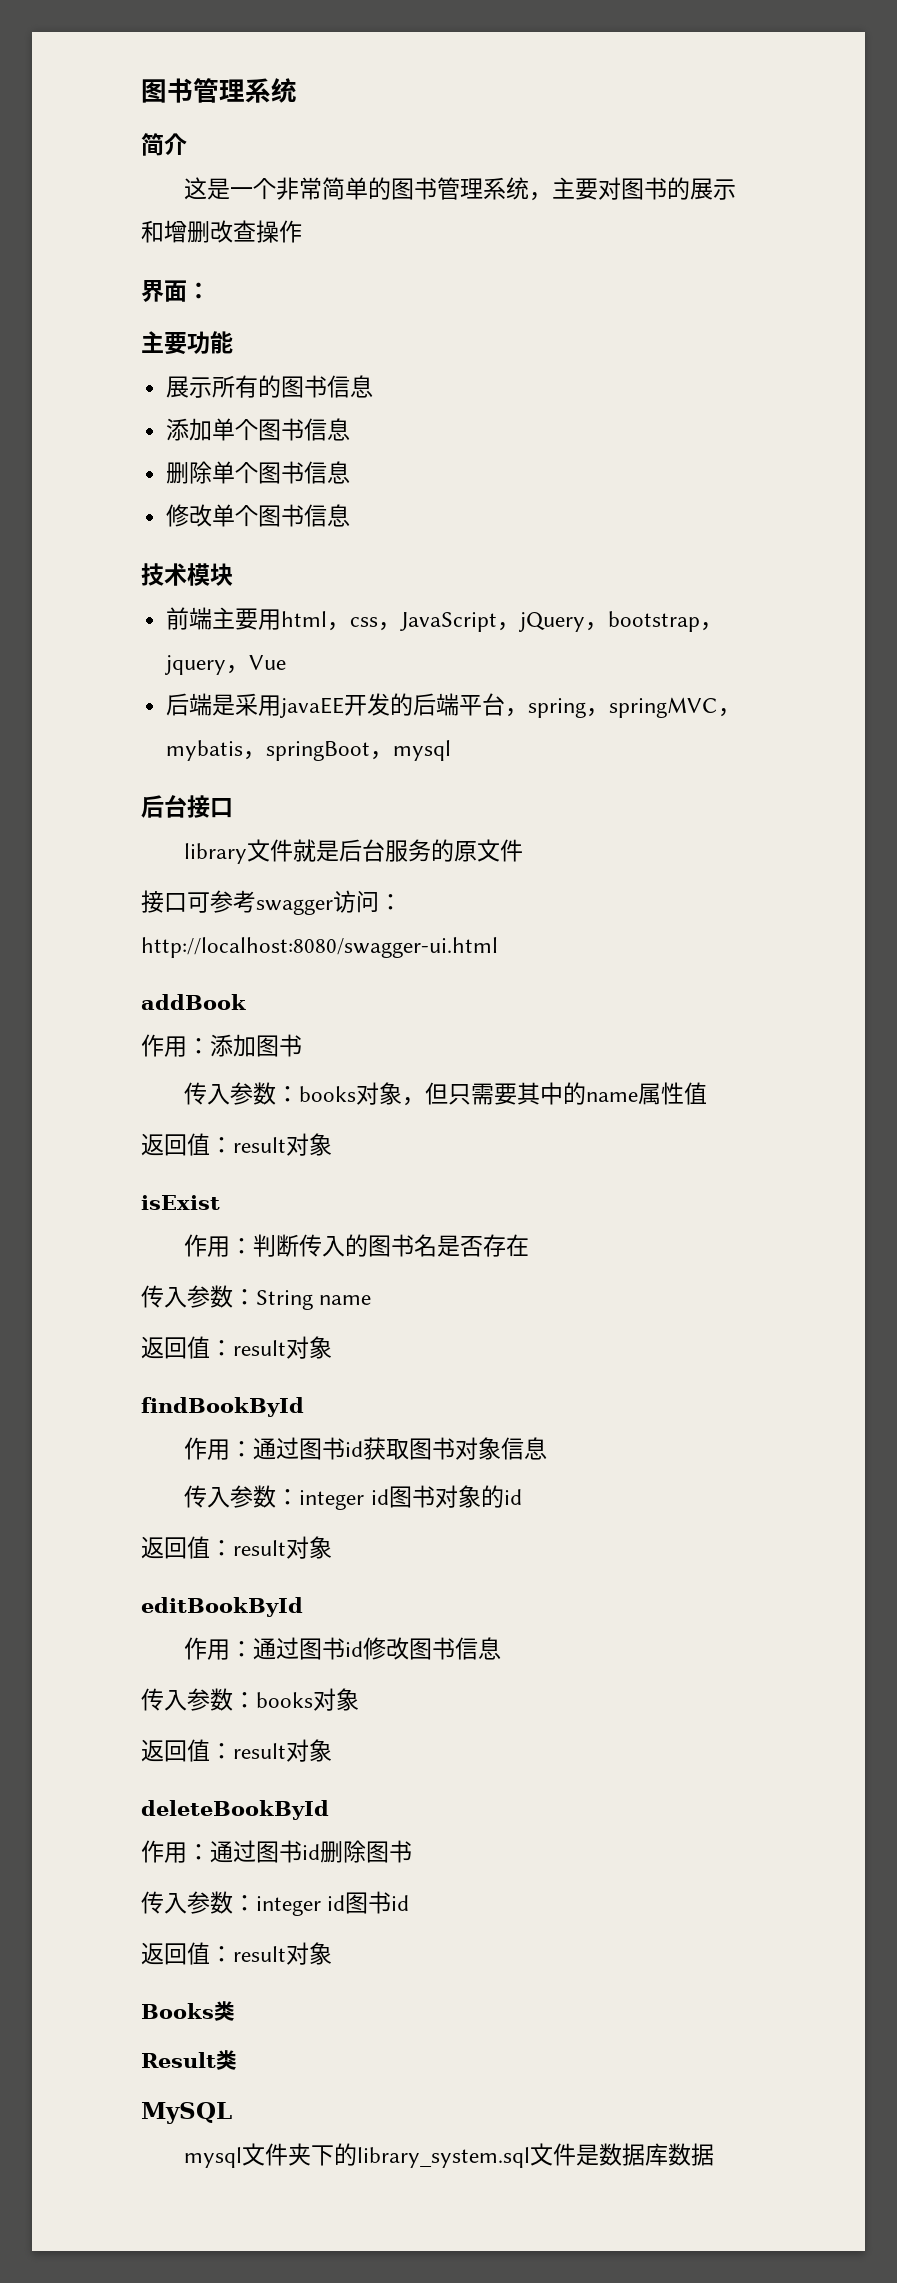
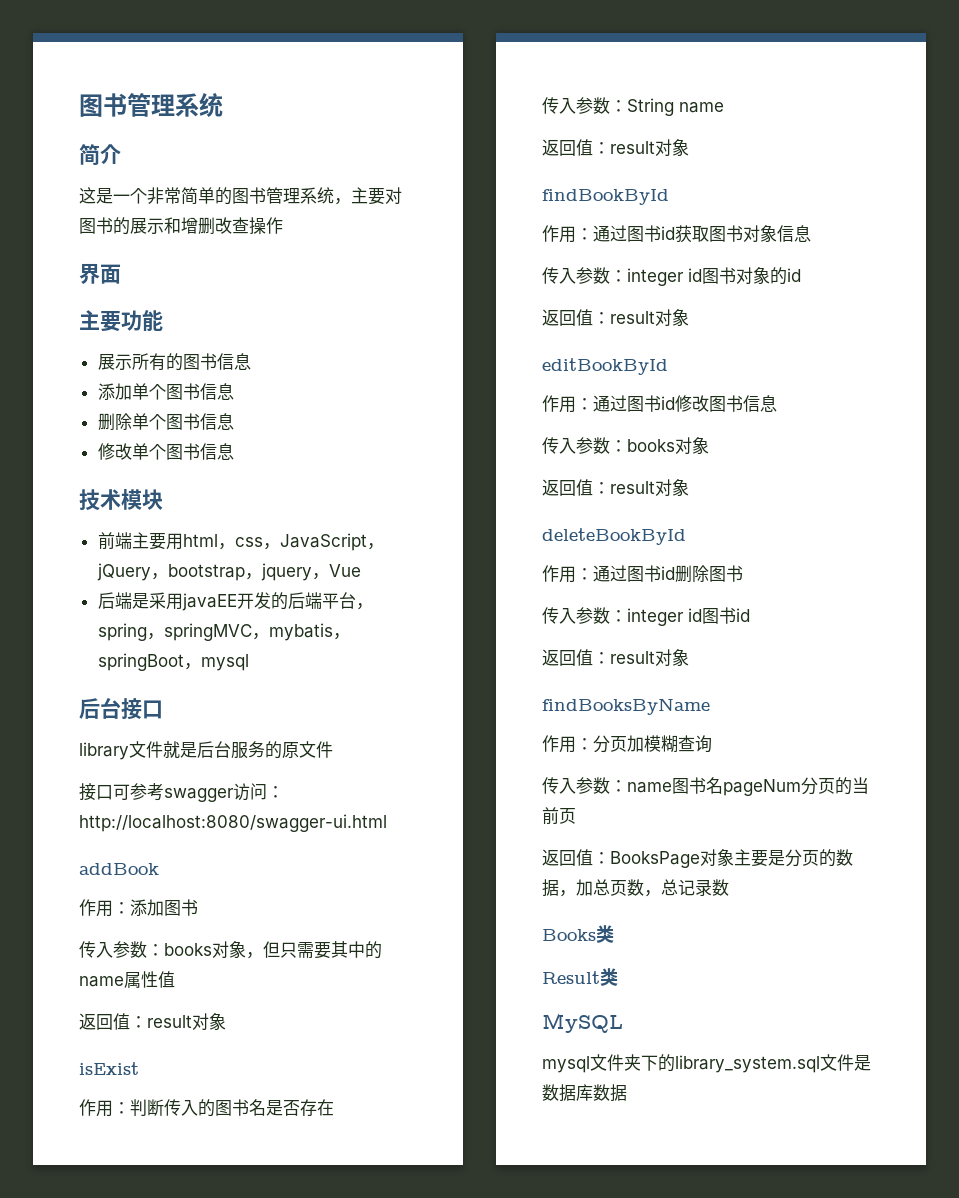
- 界面：
+ 界面
+ findBooksByName
+ 作用：分页加模糊查询
+ 传入参数：name图书名pageNum分页的当前页
+ 返回值：BooksPage对象主要是分页的数据，加总页数，总记录数

